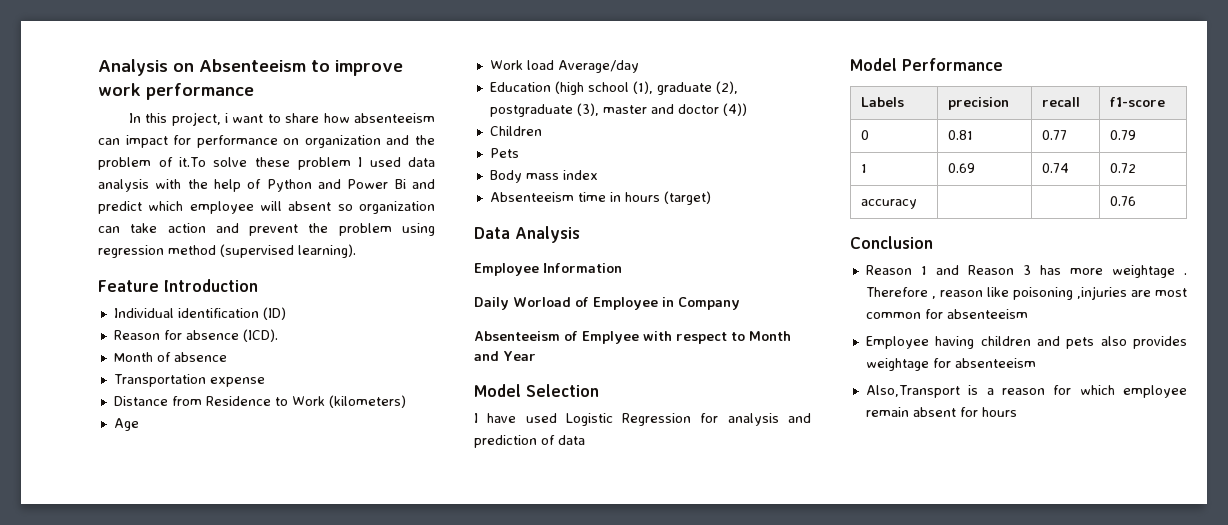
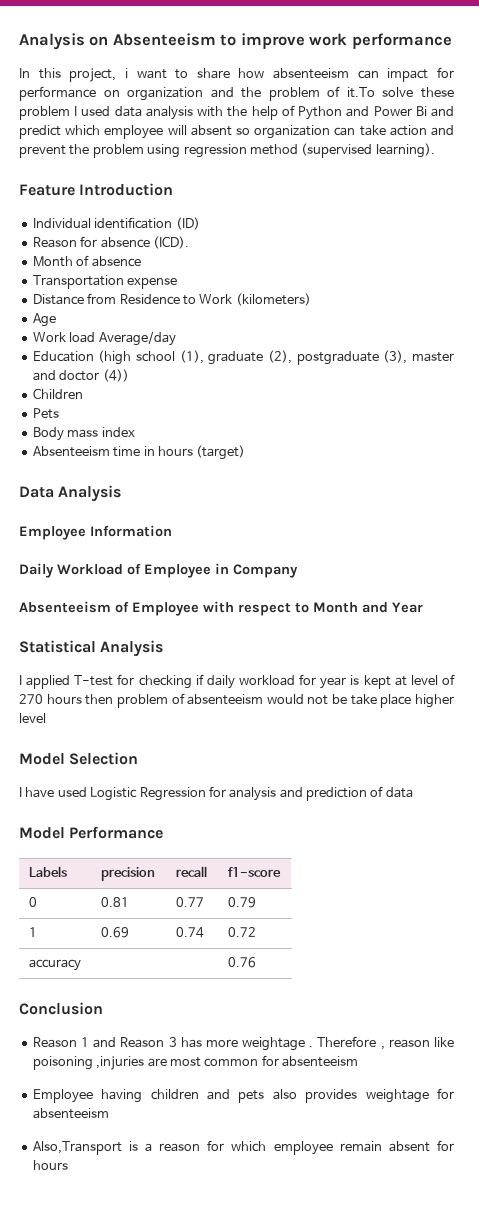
- Daily Worload of Employee in Company
+ Daily Workload of Employee in Company
- Absenteeism of Emplyee with respect to Month and Year
+ Absenteeism of Employee with respect to Month and Year
+ Statistical Analysis
+ I applied T-test for checking if daily workload for year is kept at level of 270 hours then problem of absenteeism would not be take place higher level

